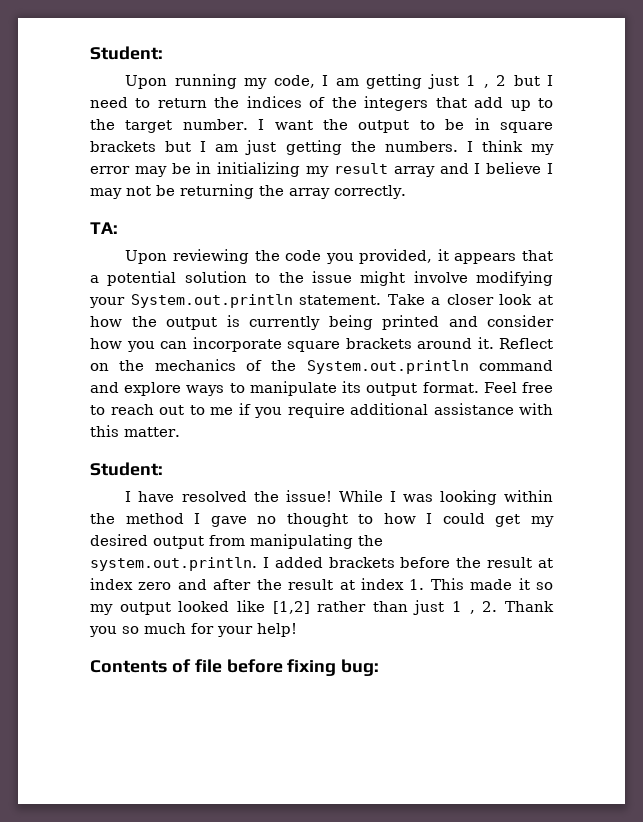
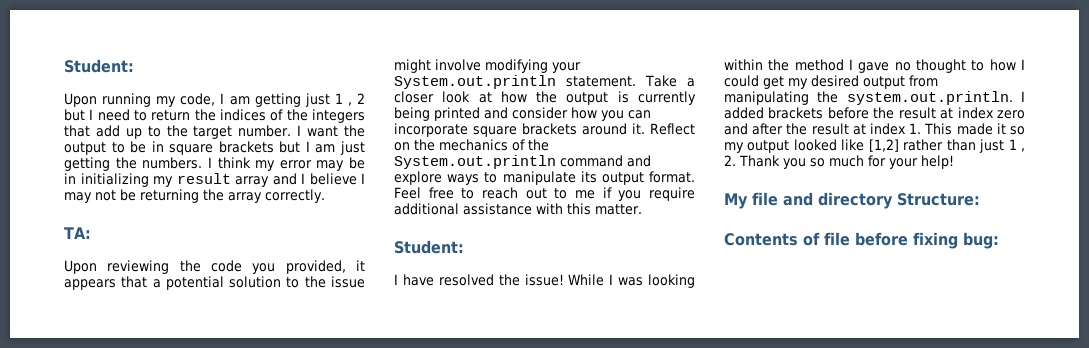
+ My file and directory Structure:

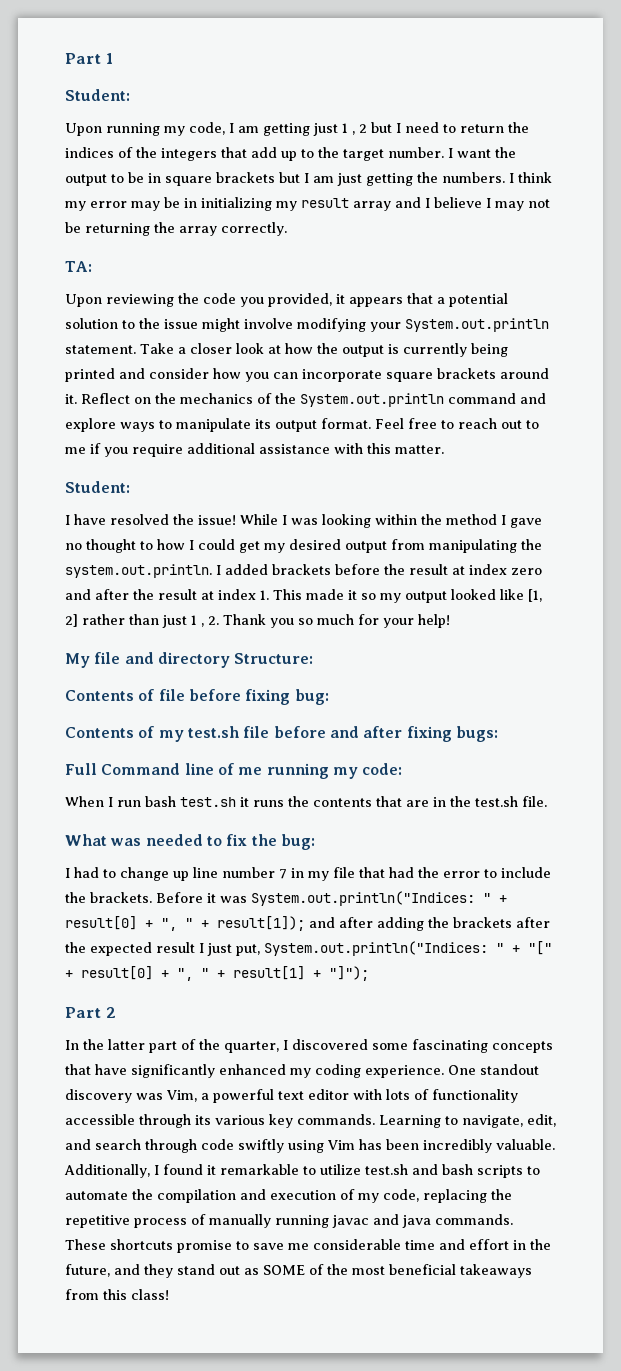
+ Part 1
- While I was looking within the method I gave no thought to how I could get my desired output from manipulating the system.out.println. I added brackets before the result at index zero and after the result at index 1. This made it so my output looked like [1,2] rather than just 1 , 2. Thank you so much for your help!
+ While I was looking within the method I gave no thought to how I could get my desired output from manipulating the system.out.println. I added brackets before the result at index zero and after the result at index 1. This made it so my output looked like [1, 2] rather than just 1 , 2. Thank you so much for your help!
+ Contents of my test.sh file before and after fixing bugs:
+ Full Command line of me running my code:
+ When I run bash test.sh it runs the contents that are in the test.sh file.
+ What was needed to fix the bug:
+ I had to change up line number 7 in my file that had the error to include the brackets. Before it was System.out.println("Indices: " + result[0] + ", " + result[1]); and after adding the brackets after the expected result I just put, System.out.println("Indices: " + "[" + result[0] + ", " + result[1] + "]");
+ Part 2
+ In the latter part of the quarter, I discovered some fascinating concepts that have significantly enhanced my coding experience. One standout discovery was Vim, a powerful text editor with lots of functionality accessible through its various key commands. Learning to navigate, edit, and search through code swiftly using Vim has been incredibly valuable. Additionally, I found it remarkable to utilize test.sh and bash scripts to automate the compilation and execution of my code, replacing the repetitive process of manually running javac and java commands. These shortcuts promise to save me considerable time and effort in the future, and they stand out as SOME of the most beneficial takeaways from this class!

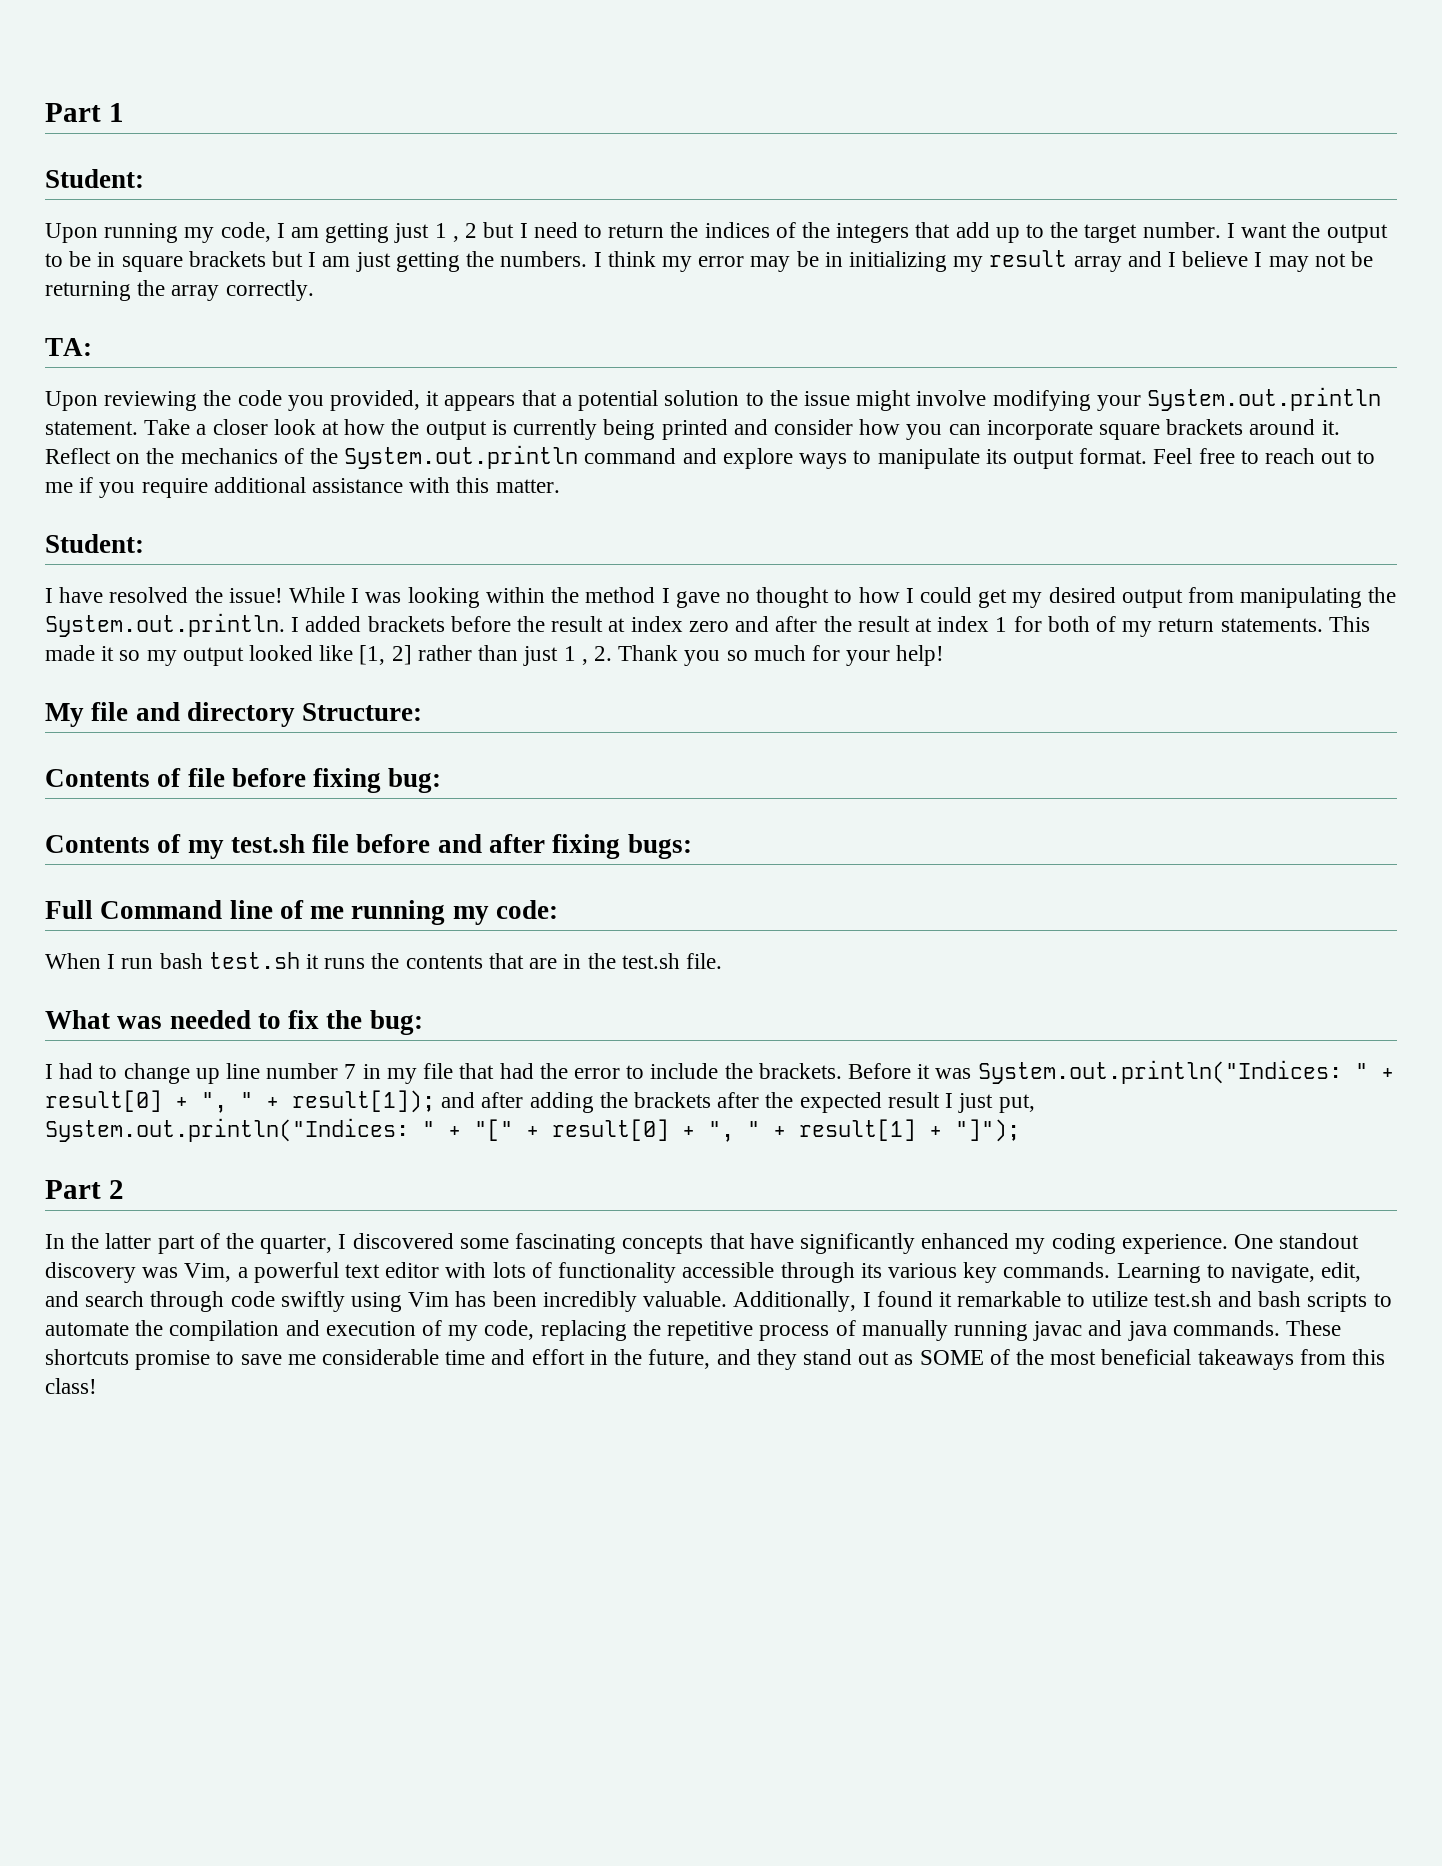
- While I was looking within the method I gave no thought to how I could get my desired output from manipulating the system.out.println. I added brackets before the result at index zero and after the result at index 1. This made it so my output looked like [1, 2] rather than just 1 , 2. Thank you so much for your help!
+ While I was looking within the method I gave no thought to how I could get my desired output from manipulating the System.out.println. I added brackets before the result at index zero and after the result at index 1 for both of my return statements. This made it so my output looked like [1, 2] rather than just 1 , 2. Thank you so much for your help!

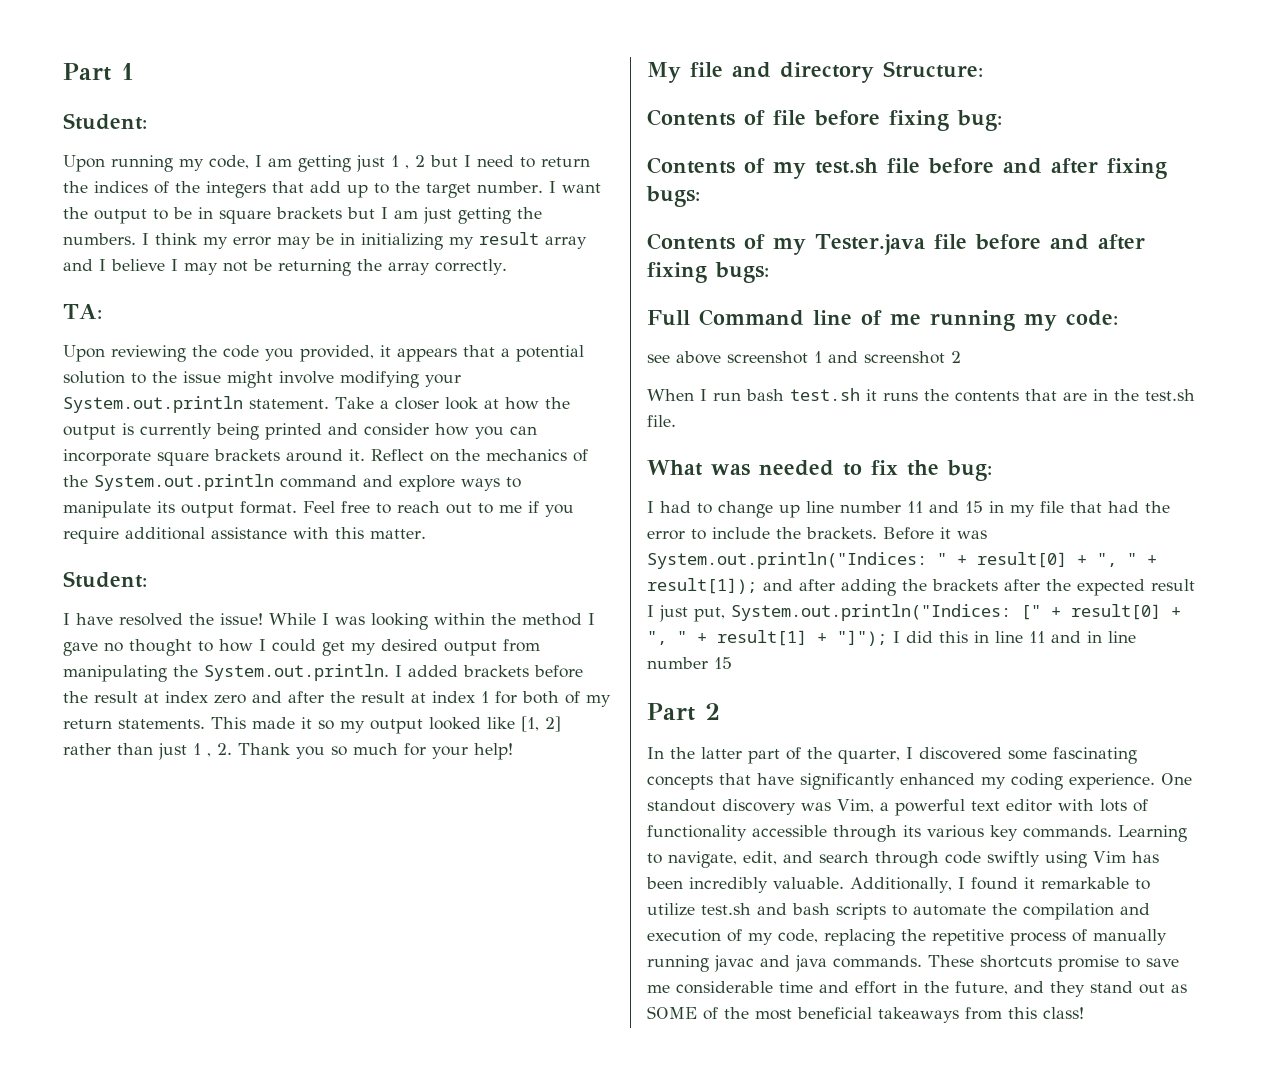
+ Contents of my Tester.java file before and after fixing bugs:
+ see above screenshot 1 and screenshot 2
- I had to change up line number 7 in my file that had the error to include the brackets.
+ I had to change up line number 11 and 15 in my file that had the error to include the brackets.
- Before it was System.out.println("Indices: " + result[0] + ", " + result[1]); and after adding the brackets after the expected result I just put, System.out.println("Indices: " + "[" + result[0] + ", " + result[1] + "]");
+ Before it was System.out.println("Indices: " + result[0] + ", " + result[1]); and after adding the brackets after the expected result I just put, System.out.println("Indices: [" + result[0] + ", " + result[1] + "]"); I did this in line 11 and in line number 15

